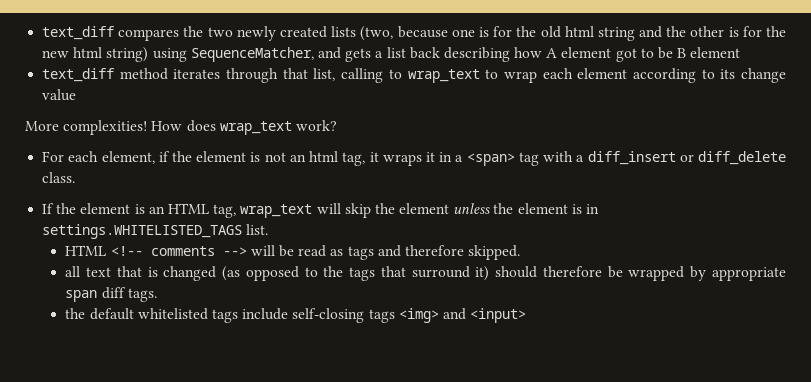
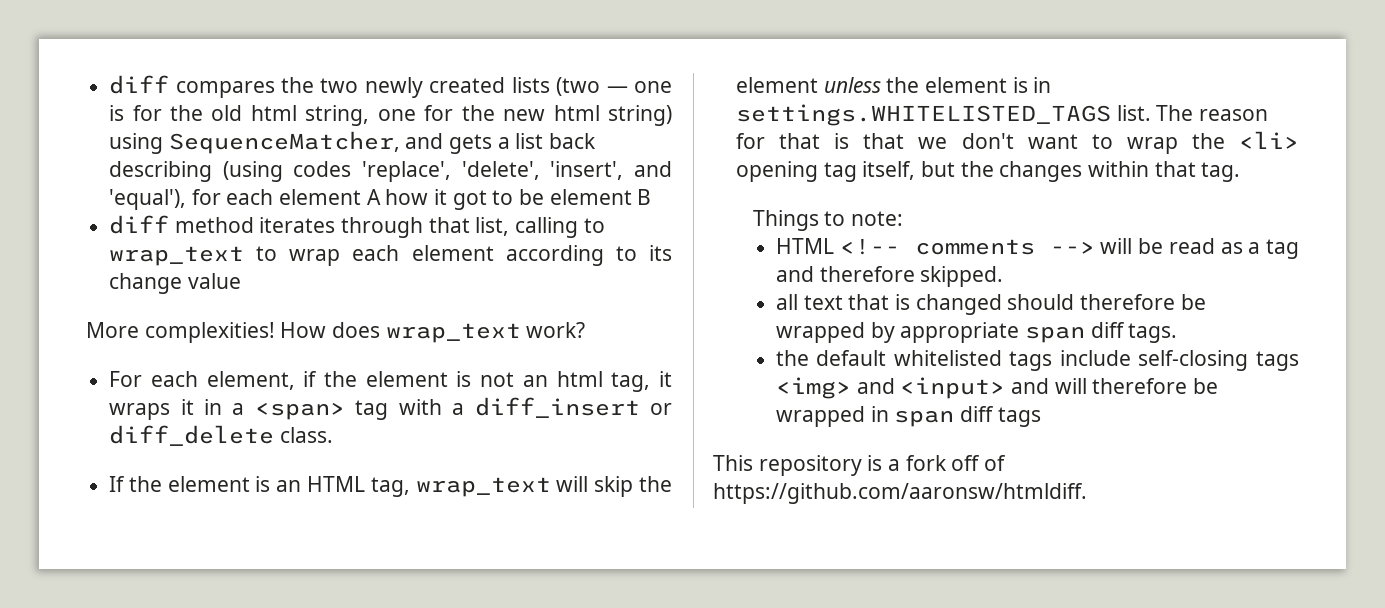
- text_diff compares the two newly created lists (two, because one is for the old html string and the other is for the new html string) using SequenceMatcher, and gets a list back describing how A element got to be B element
- text_diff method iterates through that list, calling to wrap_text to wrap each element according to its change value
+ diff compares the two newly created lists (two — one is for the old html string, one for the new html string) using SequenceMatcher, and gets a list back describing (using codes 'replace', 'delete', 'insert', and 'equal'), for each element A how it got to be element B
+ diff method iterates through that list, calling to wrap_text to wrap each element according to its change value
+ The reason for that is that we don't want to wrap the <li> opening tag itself, but the changes within that tag.
+ Things to note:
- HTML <!-- comments --> will be read as tags and therefore skipped.
+ HTML <!-- comments --> will be read as a tag and therefore skipped.
- all text that is changed (as opposed to the tags that surround it) should therefore be wrapped by appropriate span diff tags.
+ all text that is changed should therefore be wrapped by appropriate span diff tags.
- the default whitelisted tags include self-closing tags <img> and <input>
+ the default whitelisted tags include self-closing tags <img> and <input> and will therefore be wrapped in span diff tags
+ This repository is a fork off of https://github.com/aaronsw/htmldiff.

